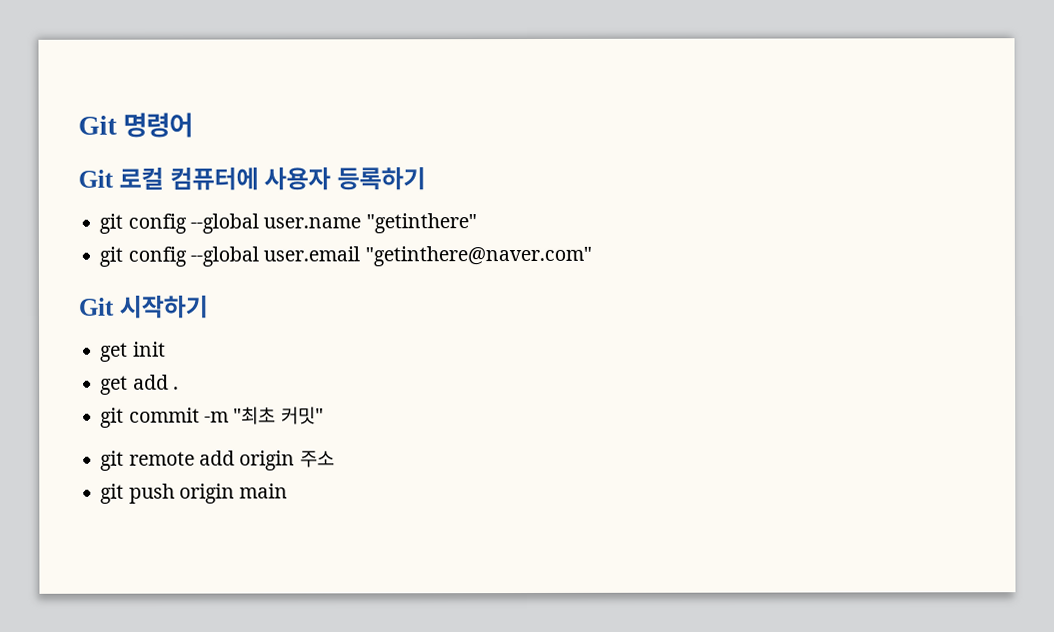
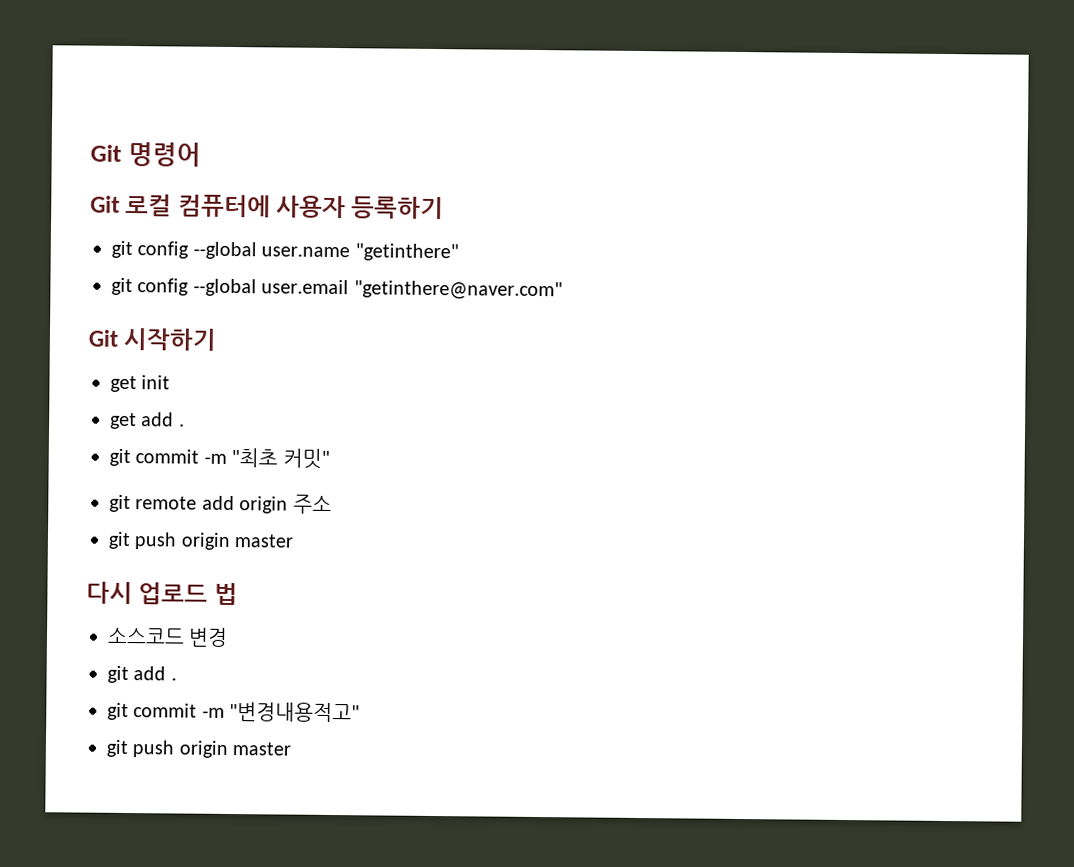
  git remote add origin 주소
- git push origin main
+ git push origin master
+ 다시 업로드 법
+ 소스코드 변경
+ git add .
+ git commit -m "변경내용적고"
+ git push origin master

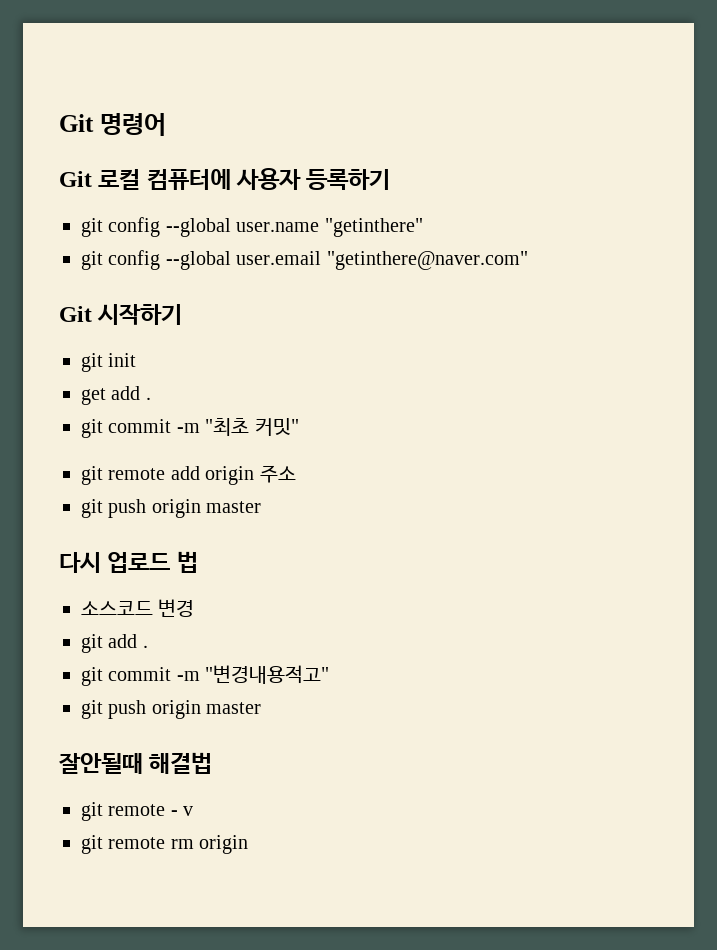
- get init
+ git init
+ 잘안될때 해결법
+ git remote - v
+ git remote rm origin

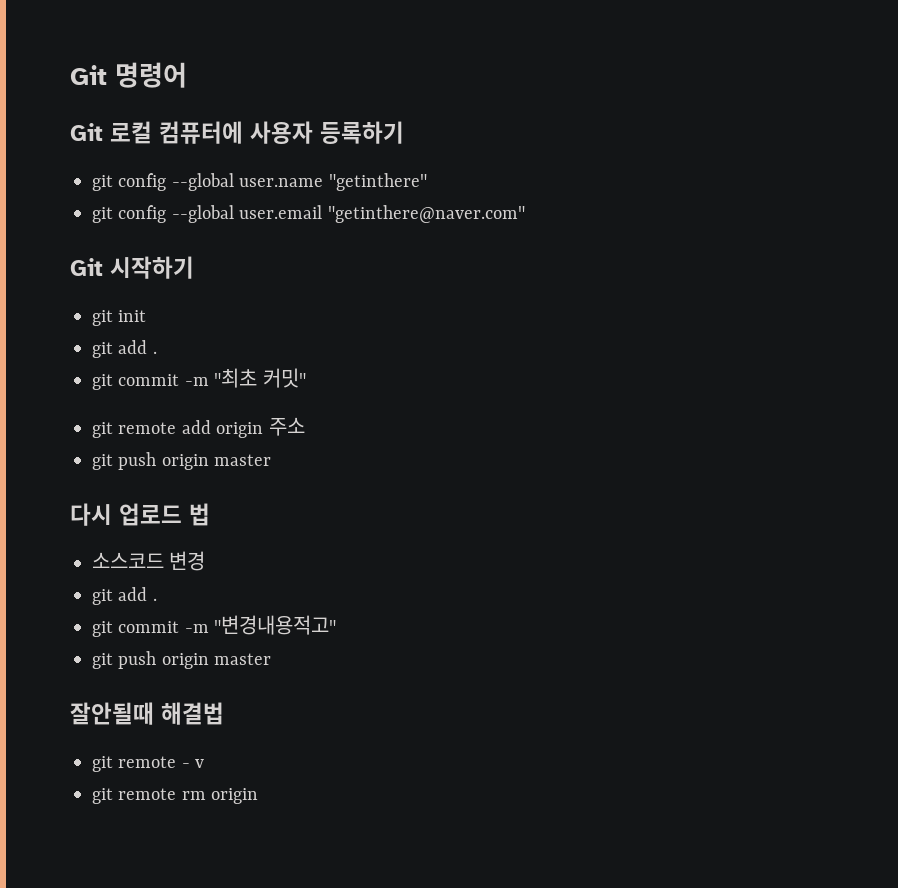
  git init
- get add .
+ git add .

